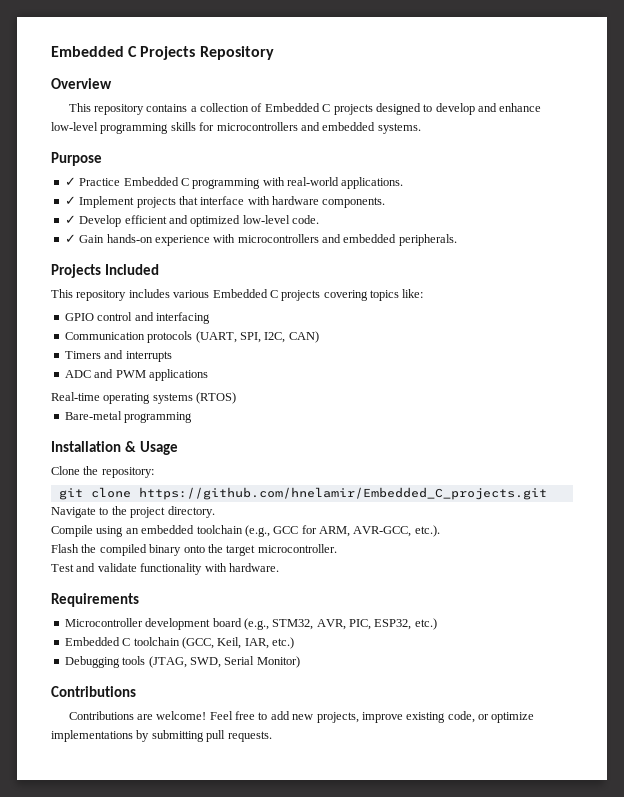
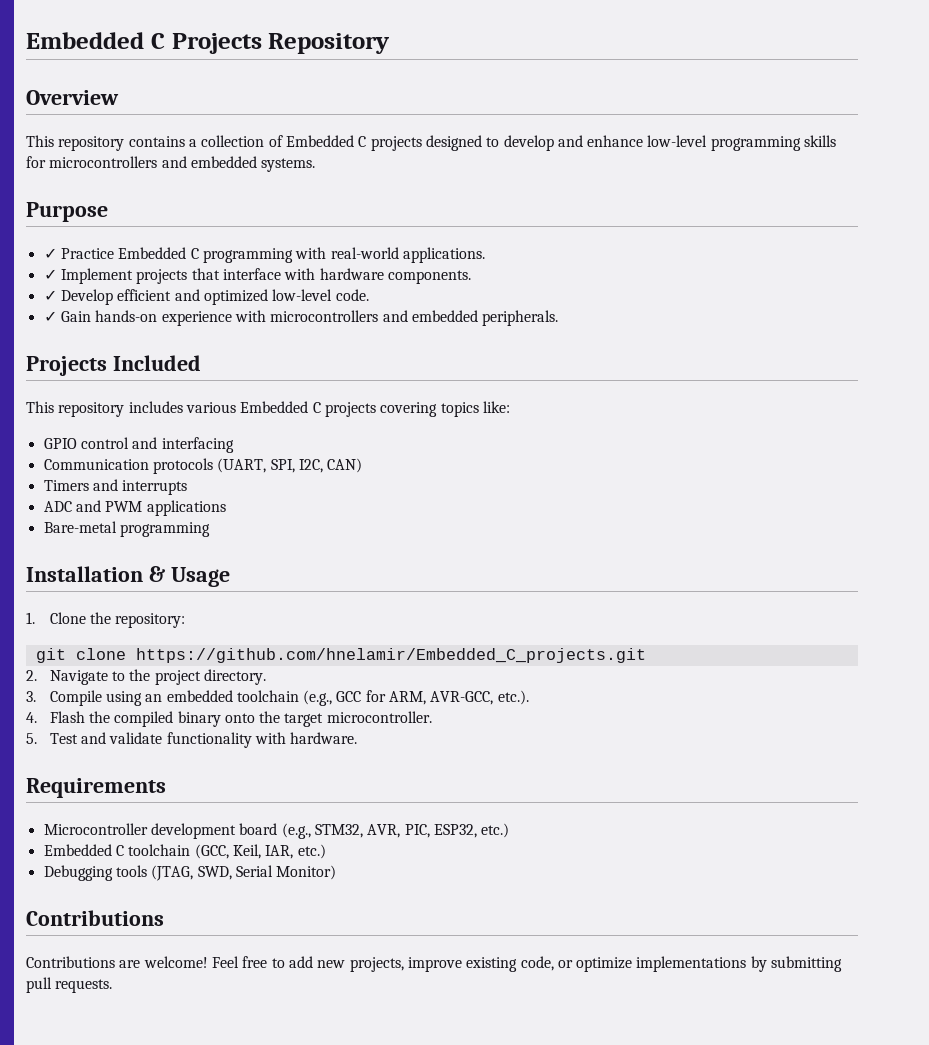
- Real-time operating systems (RTOS)
- Clone the repository:
+ 1. Clone the repository:
- Navigate to the project directory.
+ 2. Navigate to the project directory.
- Compile using an embedded toolchain (e.g., GCC for ARM, AVR-GCC, etc.).
+ 3. Compile using an embedded toolchain (e.g., GCC for ARM, AVR-GCC, etc.).
- Flash the compiled binary onto the target microcontroller.
+ 4. Flash the compiled binary onto the target microcontroller.
- Test and validate functionality with hardware.
+ 5. Test and validate functionality with hardware.

